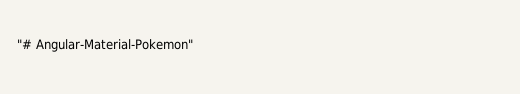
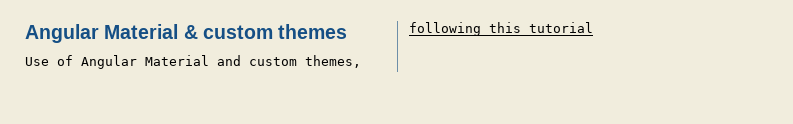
- "# Angular-Material-Pokemon"
+ Angular Material & custom themes
+ Use of Angular Material and custom themes, following this tutorial

